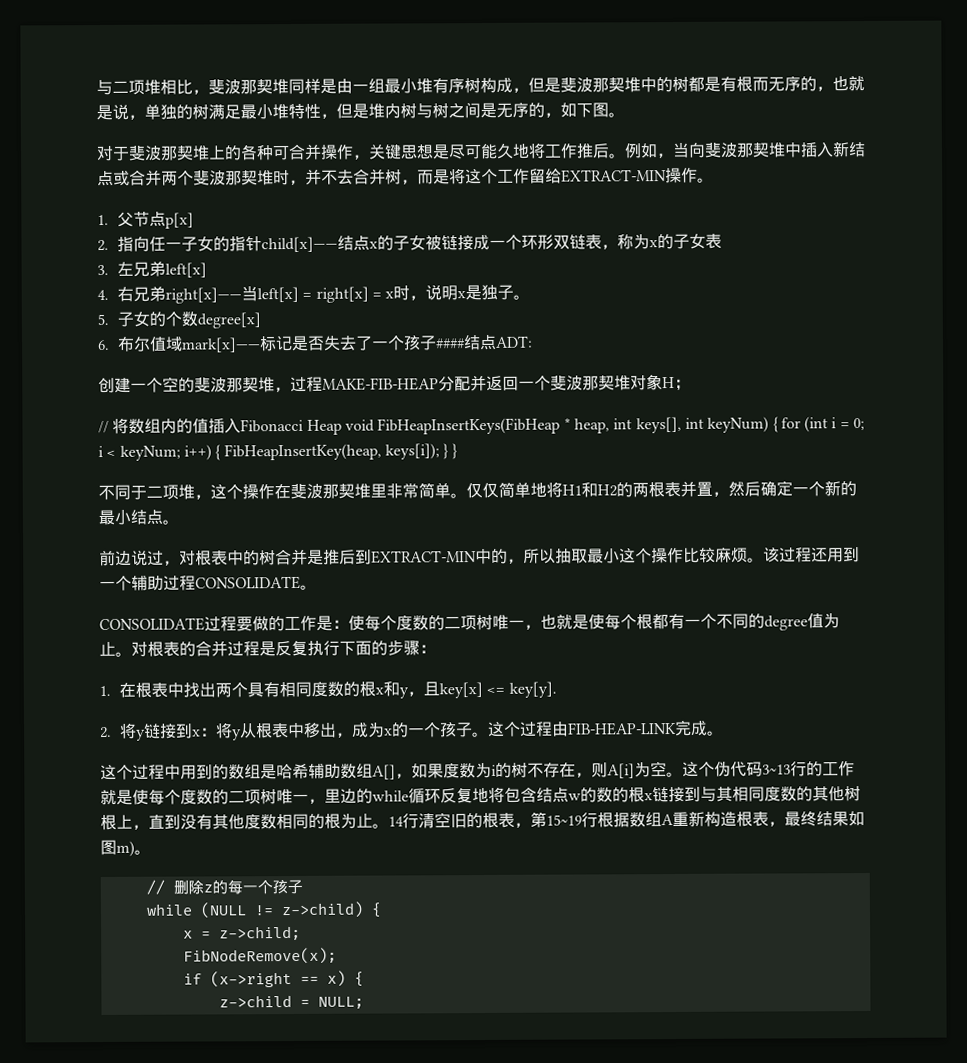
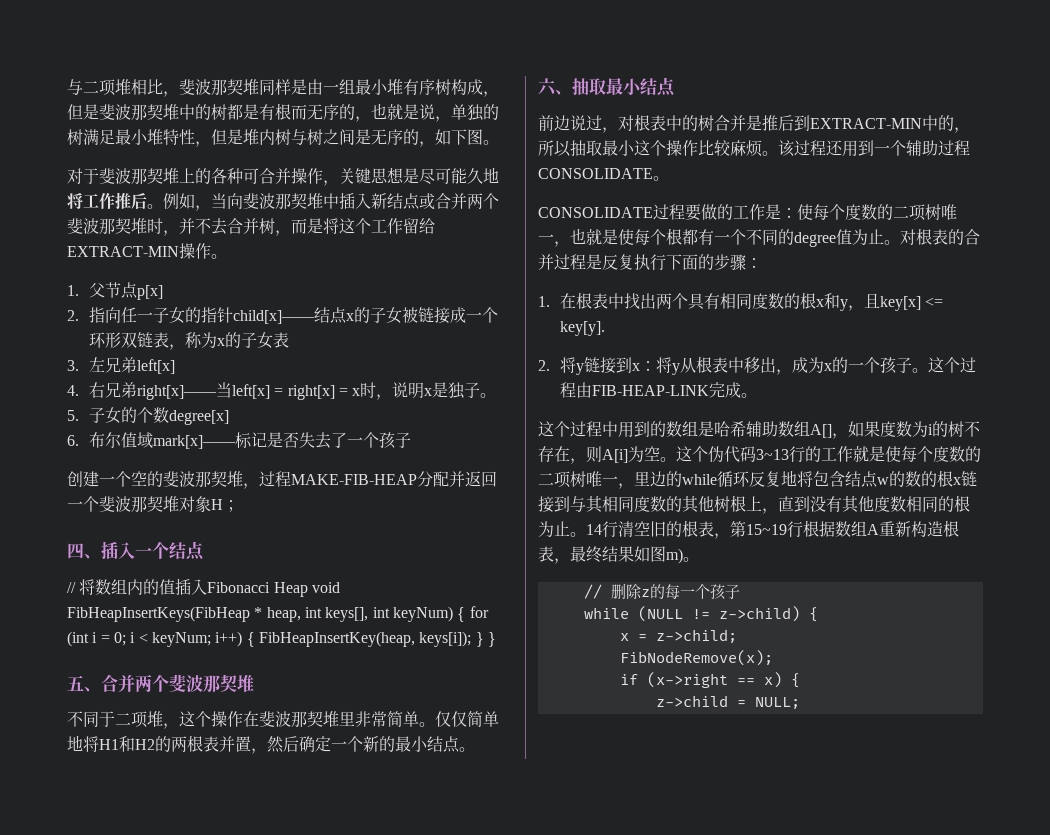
- 6.布尔值域mark[x]——标记是否失去了一个孩子####结点ADT:
+ 6.布尔值域mark[x]——标记是否失去了一个孩子
+ 四、插入一个结点
+ 五、合并两个斐波那契堆
+ 六、抽取最小结点

